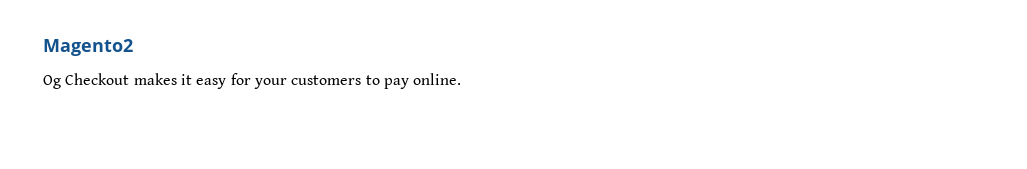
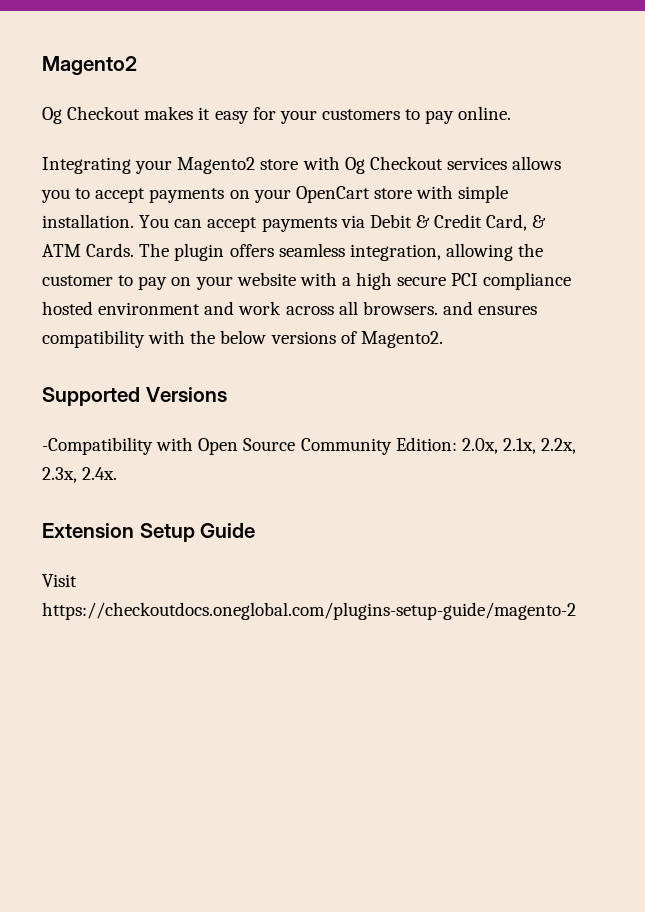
+ Integrating your Magento2 store with Og Checkout services allows you to accept payments on your OpenCart store with simple installation. You can accept payments via Debit & Credit Card, & ATM Cards. The plugin offers seamless integration, allowing the customer to pay on your website with a high secure PCI compliance hosted environment and work across all browsers. and ensures compatibility with the below versions of Magento2.
+ Supported Versions
+ -Compatibility with Open Source Community Edition: 2.0x, 2.1x, 2.2x, 2.3x, 2.4x.
+ Extension Setup Guide
+ Visit https://checkoutdocs.oneglobal.com/plugins-setup-guide/magento-2

